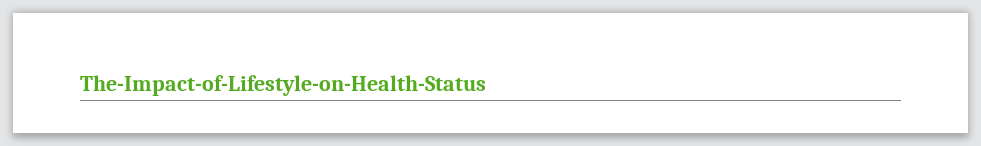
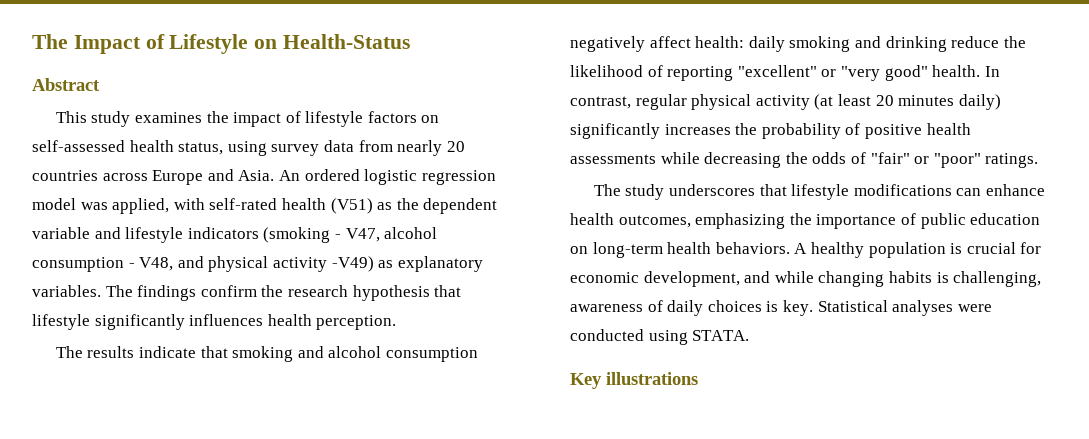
- The-Impact-of-Lifestyle-on-Health-Status
+ The Impact of Lifestyle on Health-Status
+ Abstract
+ This study examines the impact of lifestyle factors on self-assessed health status, using survey data from nearly 20 countries across Europe and Asia. An ordered logistic regression model was applied, with self-rated health (V51) as the dependent variable and lifestyle indicators (smoking - V47, alcohol consumption - V48, and physical activity -V49) as explanatory variables. The findings confirm the research hypothesis that lifestyle significantly influences health perception.
+ The results indicate that smoking and alcohol consumption negatively affect health: daily smoking and drinking reduce the likelihood of reporting "excellent" or "very good" health. In contrast, regular physical activity (at least 20 minutes daily) significantly increases the probability of positive health assessments while decreasing the odds of "fair" or "poor" ratings.
+ The study underscores that lifestyle modifications can enhance health outcomes, emphasizing the importance of public education on long-term health behaviors. A healthy population is crucial for economic development, and while changing habits is challenging, awareness of daily choices is key. Statistical analyses were conducted using STATA.
+ Key illustrations

